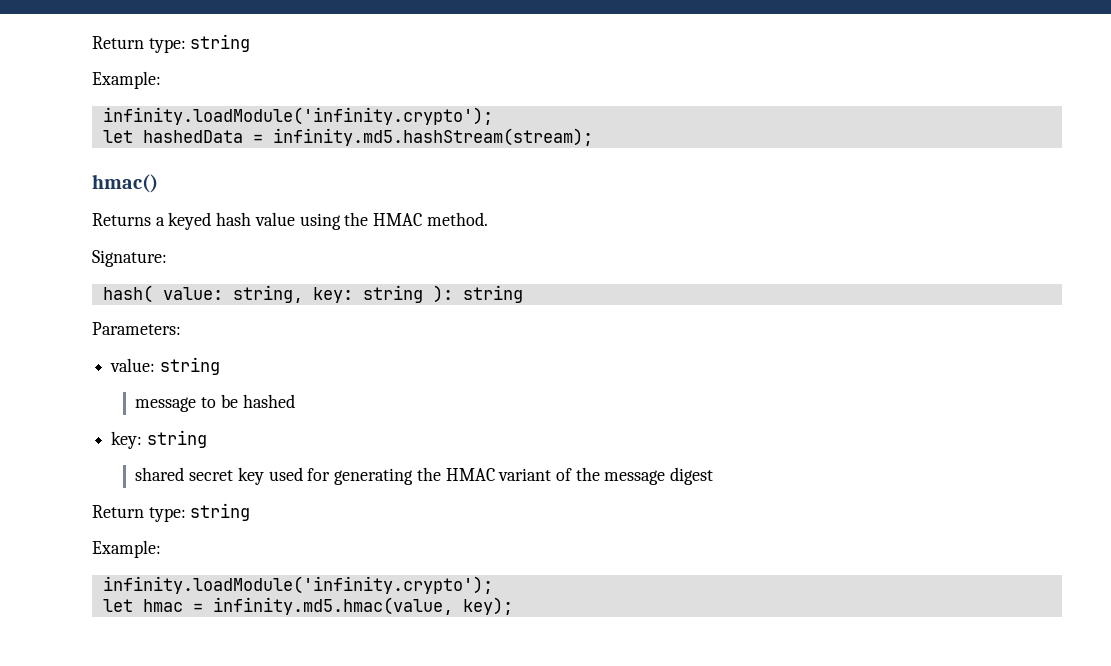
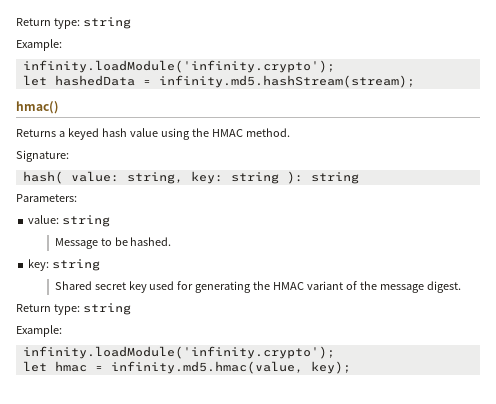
- message to be hashed
+ Message to be hashed.
- shared secret key used for generating the HMAC variant of the message digest
+ Shared secret key used for generating the HMAC variant of the message digest.

